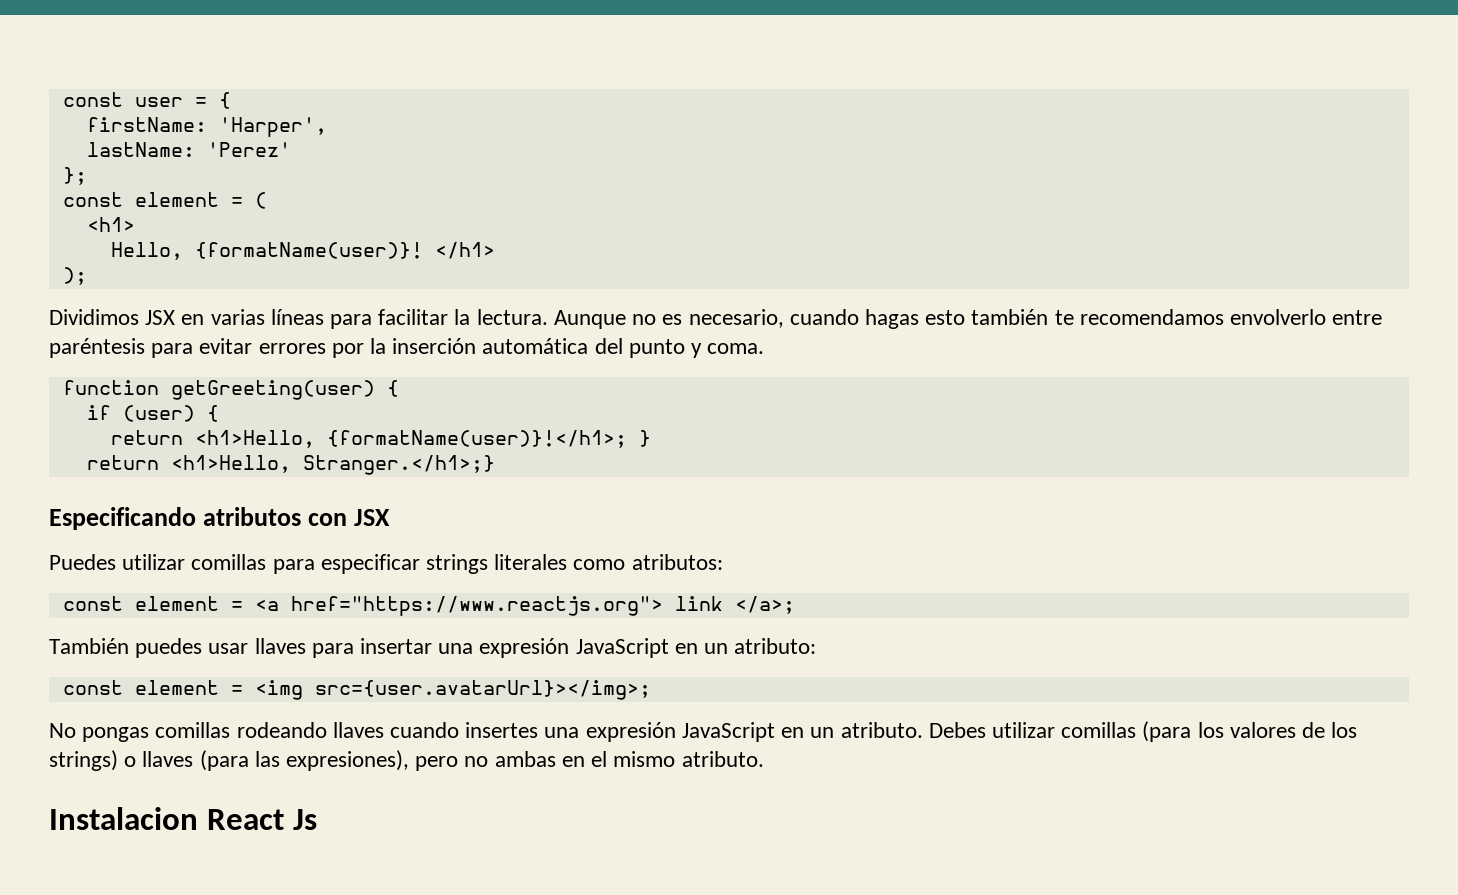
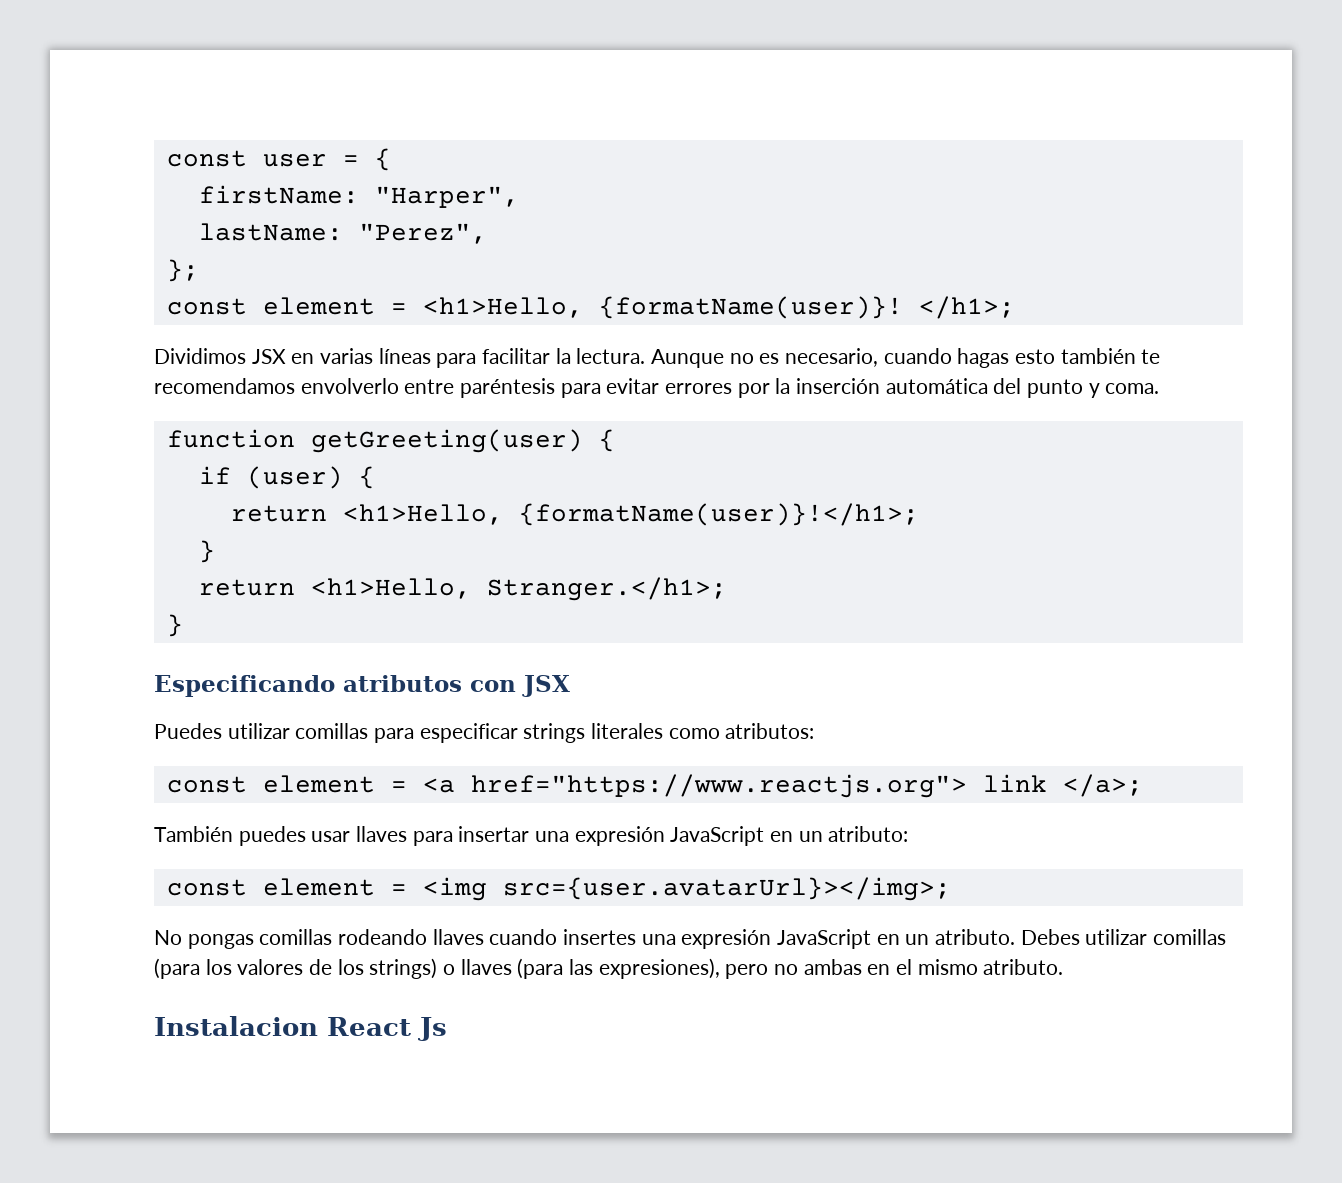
- firstName: 'Harper',
+ firstName: "Harper",
- lastName: 'Perez'
+ lastName: "Perez",
- const element = (
- <h1>
- Hello, {formatName(user)}! </h1>
- );
+ const element = <h1>Hello, {formatName(user)}! </h1>;
- return <h1>Hello, {formatName(user)}!</h1>; }
+ return <h1>Hello, {formatName(user)}!</h1>;
+ }
- return <h1>Hello, Stranger.</h1>;}
+ return <h1>Hello, Stranger.</h1>;
+ }

